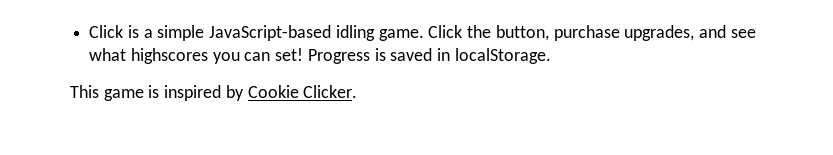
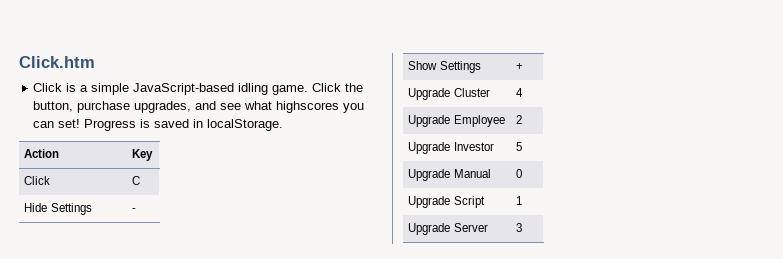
+ Click.htm
- This game is inspired by Cookie Clicker.
+ Action | Key
+ Click | C
+ Hide Settings | -
+ Show Settings | +
+ Upgrade Cluster | 4
+ Upgrade Employee | 2
+ Upgrade Investor | 5
+ Upgrade Manual | 0
+ Upgrade Script | 1
+ Upgrade Server | 3

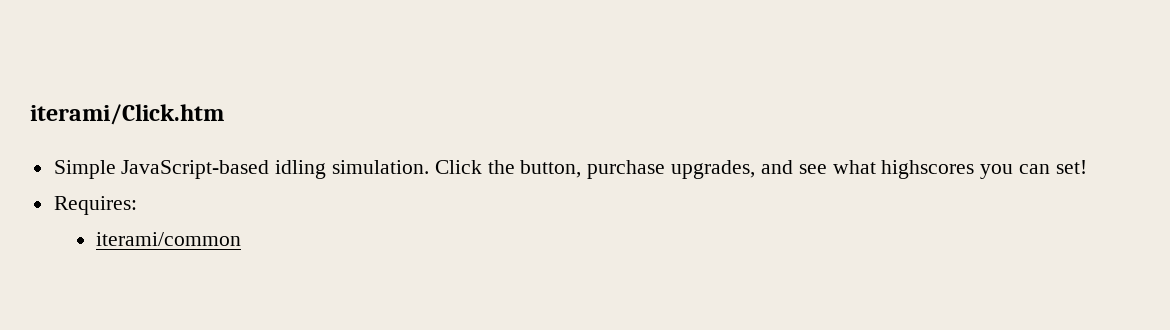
- Click.htm
- Click is a simple JavaScript-based idling game.
+ iterami/Click.htm
+ Simple JavaScript-based idling simulation.
- Click the button, purchase upgrades, and see what highscores you can set! Progress is saved in localStorage.
- Action | Key
- Click | C
- Hide Settings | -
- Show Settings | +
- Upgrade Cluster | 4
- Upgrade Employee | 2
- Upgrade Investor | 5
- Upgrade Manual | 0
- Upgrade Script | 1
- Upgrade Server | 3
+ Click the button, purchase upgrades, and see what highscores you can set!
+ Requires:
+ iterami/common

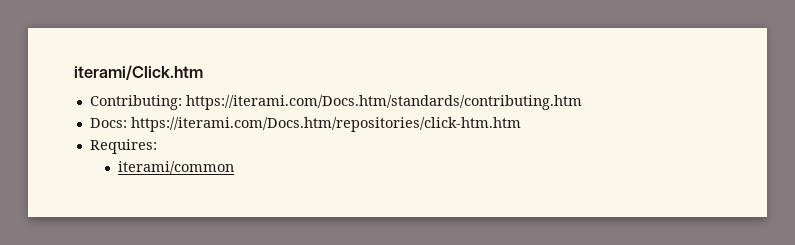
- Simple JavaScript-based idling simulation. Click the button, purchase upgrades, and see what highscores you can set!
+ Contributing: https://iterami.com/Docs.htm/standards/contributing.htm
+ Docs: https://iterami.com/Docs.htm/repositories/click-htm.htm

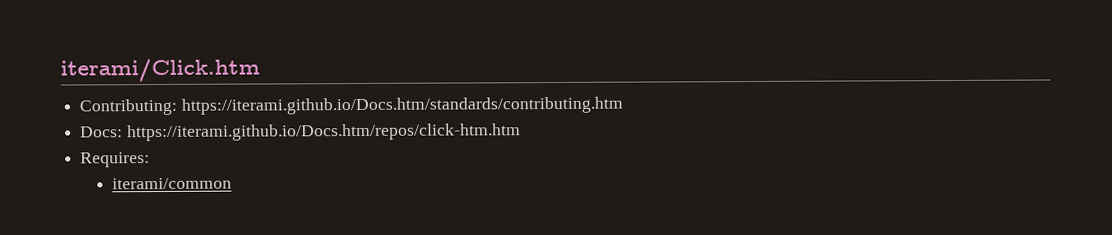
- Contributing: https://iterami.com/Docs.htm/standards/contributing.htm
+ Contributing: https://iterami.github.io/Docs.htm/standards/contributing.htm
- Docs: https://iterami.com/Docs.htm/repositories/click-htm.htm
+ Docs: https://iterami.github.io/Docs.htm/repos/click-htm.htm

